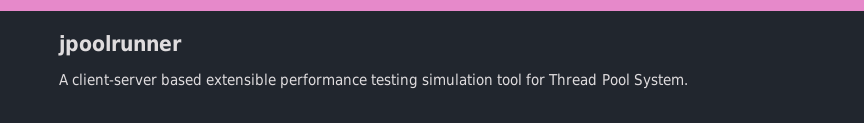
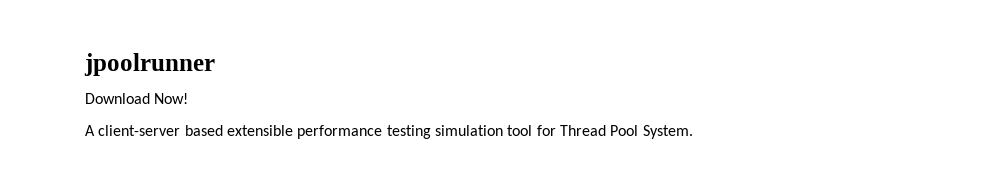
+ Download Now!

